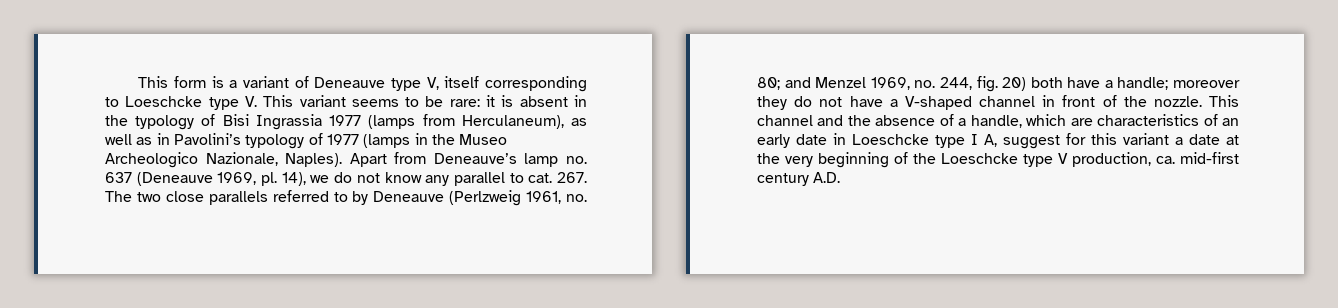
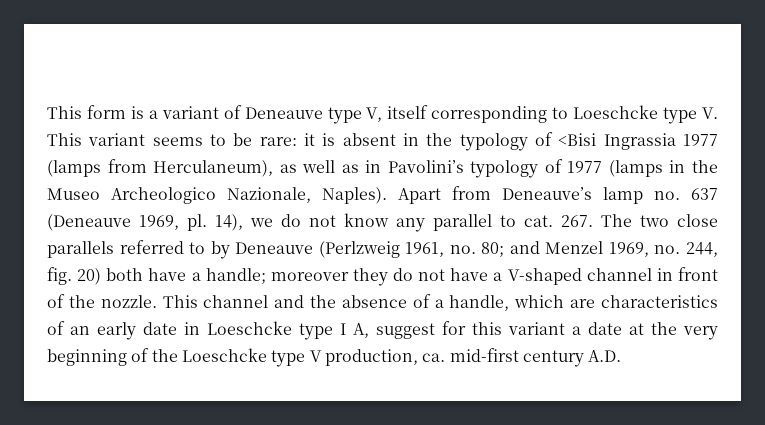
- This form is a variant of Deneauve type V, itself corresponding to Loeschcke type V. This variant seems to be rare: it is absent in the typology of Bisi Ingrassia 1977 (lamps from Herculaneum), as well as in Pavolini’s typology of 1977 (lamps in the Museo Archeologico Nazionale, Naples).
+ This form is a variant of Deneauve type V, itself corresponding to Loeschcke type V. This variant seems to be rare: it is absent in the typology of <Bisi Ingrassia 1977 (lamps from Herculaneum), as well as in Pavolini’s typology of 1977 (lamps in the Museo Archeologico Nazionale, Naples).

